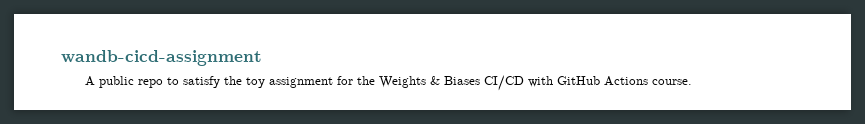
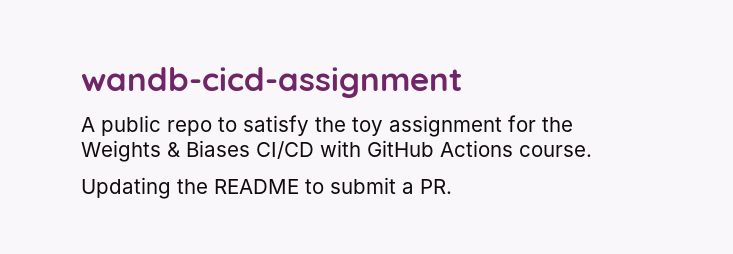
+ Updating the README to submit a PR.

